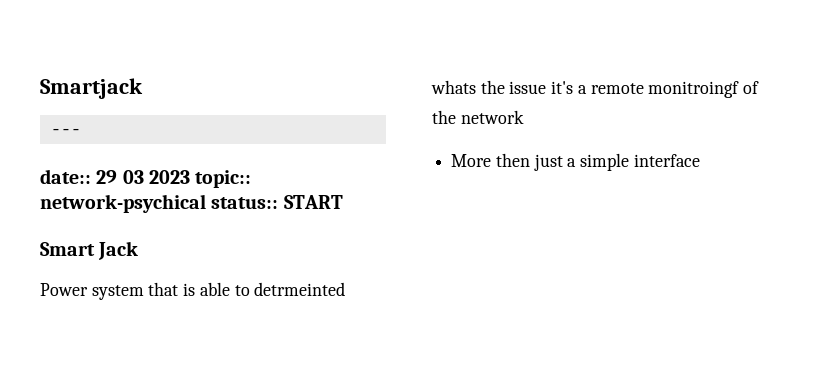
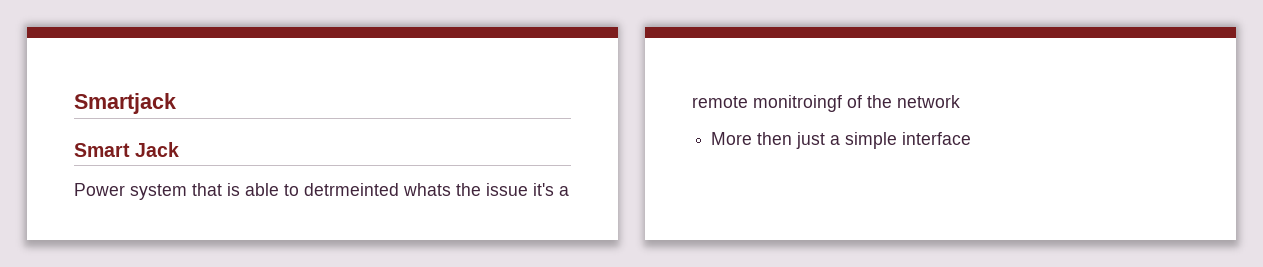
- ---
- date:: 29 03 2023 topic:: network-psychical status:: START

